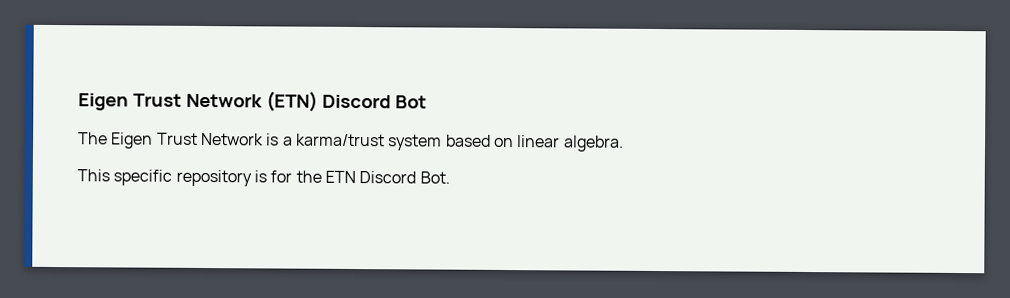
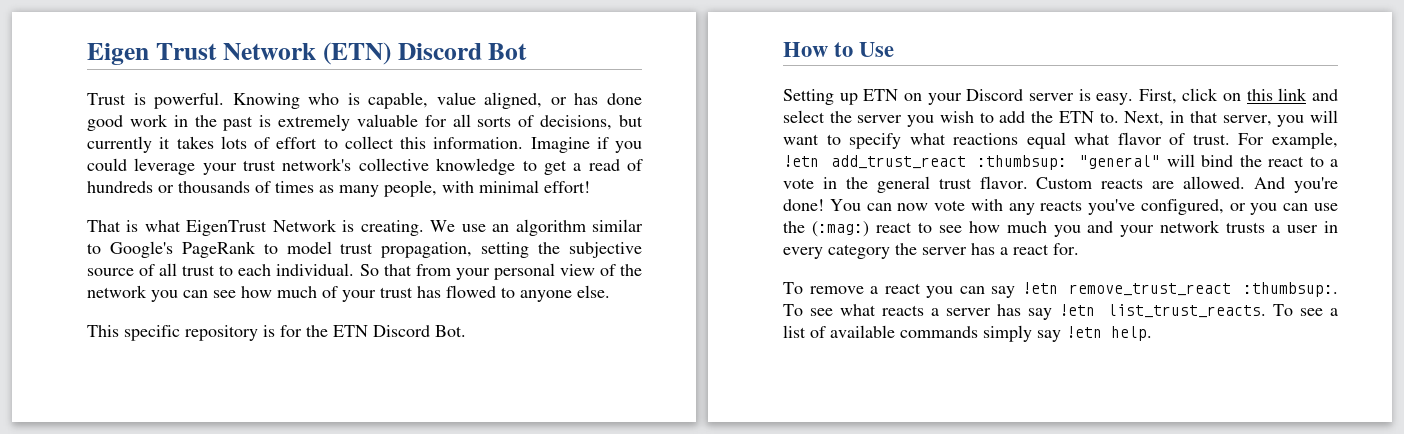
- The Eigen Trust Network is a karma/trust system based on linear algebra.
+ Trust is powerful. Knowing who is capable, value aligned, or has done good work in the past is extremely valuable for all sorts of decisions, but currently it takes lots of effort to collect this information. Imagine if you could leverage your trust network's collective knowledge to get a read of hundreds or thousands of times as many people, with minimal effort!
+ That is what EigenTrust Network is creating. We use an algorithm similar to Google's PageRank to model trust propagation, setting the subjective source of all trust to each individual. So that from your personal view of the network you can see how much of your trust has flowed to anyone else.
+ How to Use
+ Setting up ETN on your Discord server is easy. First, click on this link and select the server you wish to add the ETN to. Next, in that server, you will want to specify what reactions equal what flavor of trust. For example, !etn add_trust_react :thumbsup: "general" will bind the react to a vote in the general trust flavor. Custom reacts are allowed. And you're done! You can now vote with any reacts you've configured, or you can use the (:mag:) react to see how much you and your network trusts a user in every category the server has a react for.
+ To remove a react you can say !etn remove_trust_react :thumbsup:. To see what reacts a server has say !etn list_trust_reacts. To see a list of available commands simply say !etn help.

